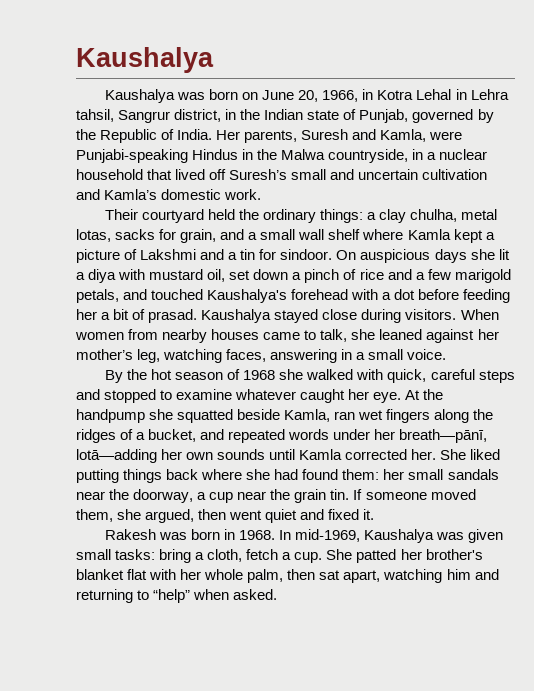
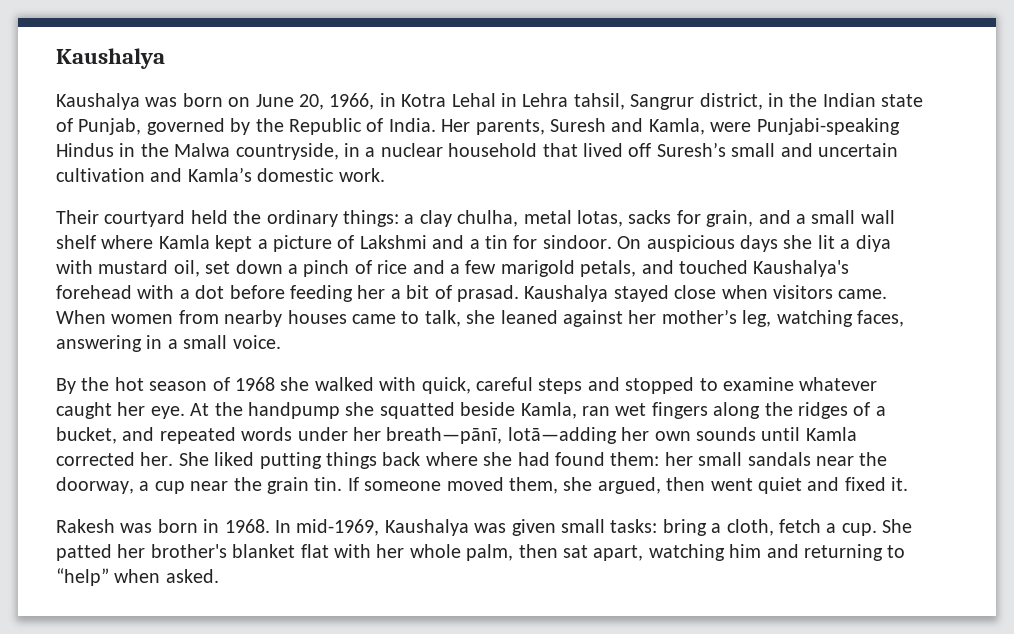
- Kaushalya stayed close during visitors.
+ Kaushalya stayed close when visitors came.

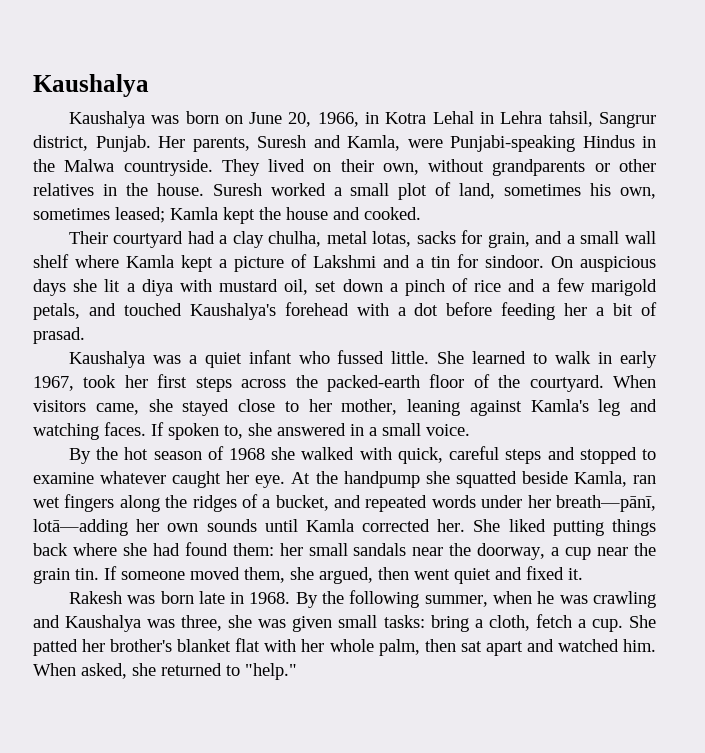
- Kaushalya was born on June 20, 1966, in Kotra Lehal in Lehra tahsil, Sangrur district, in the Indian state of Punjab, governed by the Republic of India.
+ Kaushalya was born on June 20, 1966, in Kotra Lehal in Lehra tahsil, Sangrur district, Punjab.
- Her parents, Suresh and Kamla, were Punjabi-speaking Hindus in the Malwa countryside, in a nuclear household that lived off Suresh’s small and uncertain cultivation and Kamla’s domestic work.
- Their courtyard held the ordinary things: a clay chulha, metal lotas, sacks for grain, and a small wall shelf where Kamla kept a picture of Lakshmi and a tin for sindoor.
+ Her parents, Suresh and Kamla, were Punjabi-speaking Hindus in the Malwa countryside. They lived on their own, without grandparents or other relatives in the house. Suresh worked a small plot of land, sometimes his own, sometimes leased; Kamla kept the house and cooked.
+ Their courtyard had a clay chulha, metal lotas, sacks for grain, and a small wall shelf where Kamla kept a picture of Lakshmi and a tin for sindoor.
- On auspicious days she lit a diya with mustard oil, set down a pinch of rice and a few marigold petals, and touched Kaushalya's forehead with a dot before feeding her a bit of prasad. Kaushalya stayed close when visitors came. When women from nearby houses came to talk, she leaned against her mother’s leg, watching faces, answering in a small voice.
+ On auspicious days she lit a diya with mustard oil, set down a pinch of rice and a few marigold petals, and touched Kaushalya's forehead with a dot before feeding her a bit of prasad.
+ Kaushalya was a quiet infant who fussed little. She learned to walk in early 1967, took her first steps across the packed-earth floor of the courtyard. When visitors came, she stayed close to her mother, leaning against Kamla's leg and watching faces. If spoken to, she answered in a small voice.
- Rakesh was born in 1968.
+ Rakesh was born late in 1968.
- In mid-1969, Kaushalya was given small tasks: bring a cloth, fetch a cup.
+ By the following summer, when he was crawling and Kaushalya was three, she was given small tasks: bring a cloth, fetch a cup.
- She patted her brother's blanket flat with her whole palm, then sat apart, watching him and returning to “help” when asked.
+ She patted her brother's blanket flat with her whole palm, then sat apart and watched him. When asked, she returned to "help."

